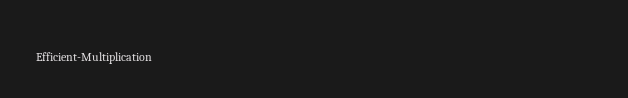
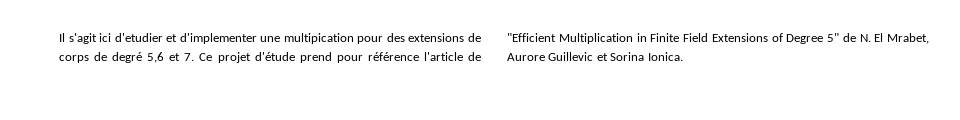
- Efficient-Multiplication
+ Il s'agit ici d'etudier et d'implementer une multipication pour des extensions de corps de degré 5,6 et 7. Ce projet d'étude prend pour référence l'article de "Efficient Multiplication in Finite Field Extensions of Degree 5" de N. El Mrabet, Aurore Guillevic et Sorina Ionica.

